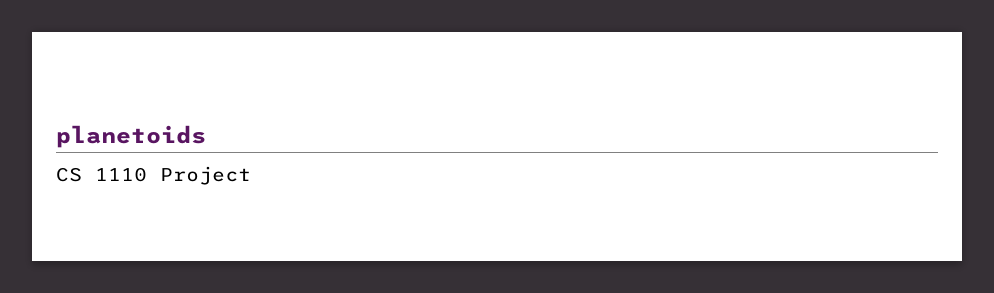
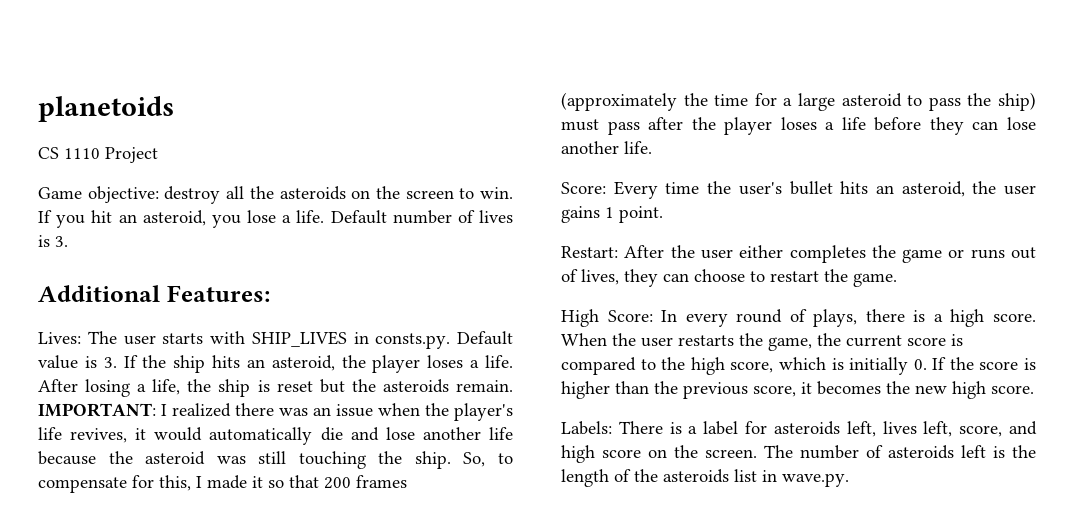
+ Game objective: destroy all the asteroids on the screen to win. If you hit an asteroid, you lose a life. Default number of lives is 3.
+ Additional Features:
+ Lives: The user starts with SHIP_LIVES in consts.py. Default value is 3. If the ship hits an asteroid, the player loses a life. After losing a life, the ship is reset but the asteroids remain. IMPORTANT: I realized there was an issue when the player's life revives, it would automatically die and lose another life because the asteroid was still touching the ship. So, to compensate for this, I made it so that 200 frames (approximately the time for a large asteroid to pass the ship) must pass after the player loses a life before they can lose another life.
+ Score: Every time the user's bullet hits an asteroid, the user gains 1 point.
+ Restart: After the user either completes the game or runs out of lives, they can choose to restart the game.
+ High Score: In every round of plays, there is a high score. When the user restarts the game, the current score is compared to the high score, which is initially 0. If the score is higher than the previous score, it becomes the new high score.
+ Labels: There is a label for asteroids left, lives left, score, and high score on the screen. The number of asteroids left is the length of the asteroids list in wave.py.

